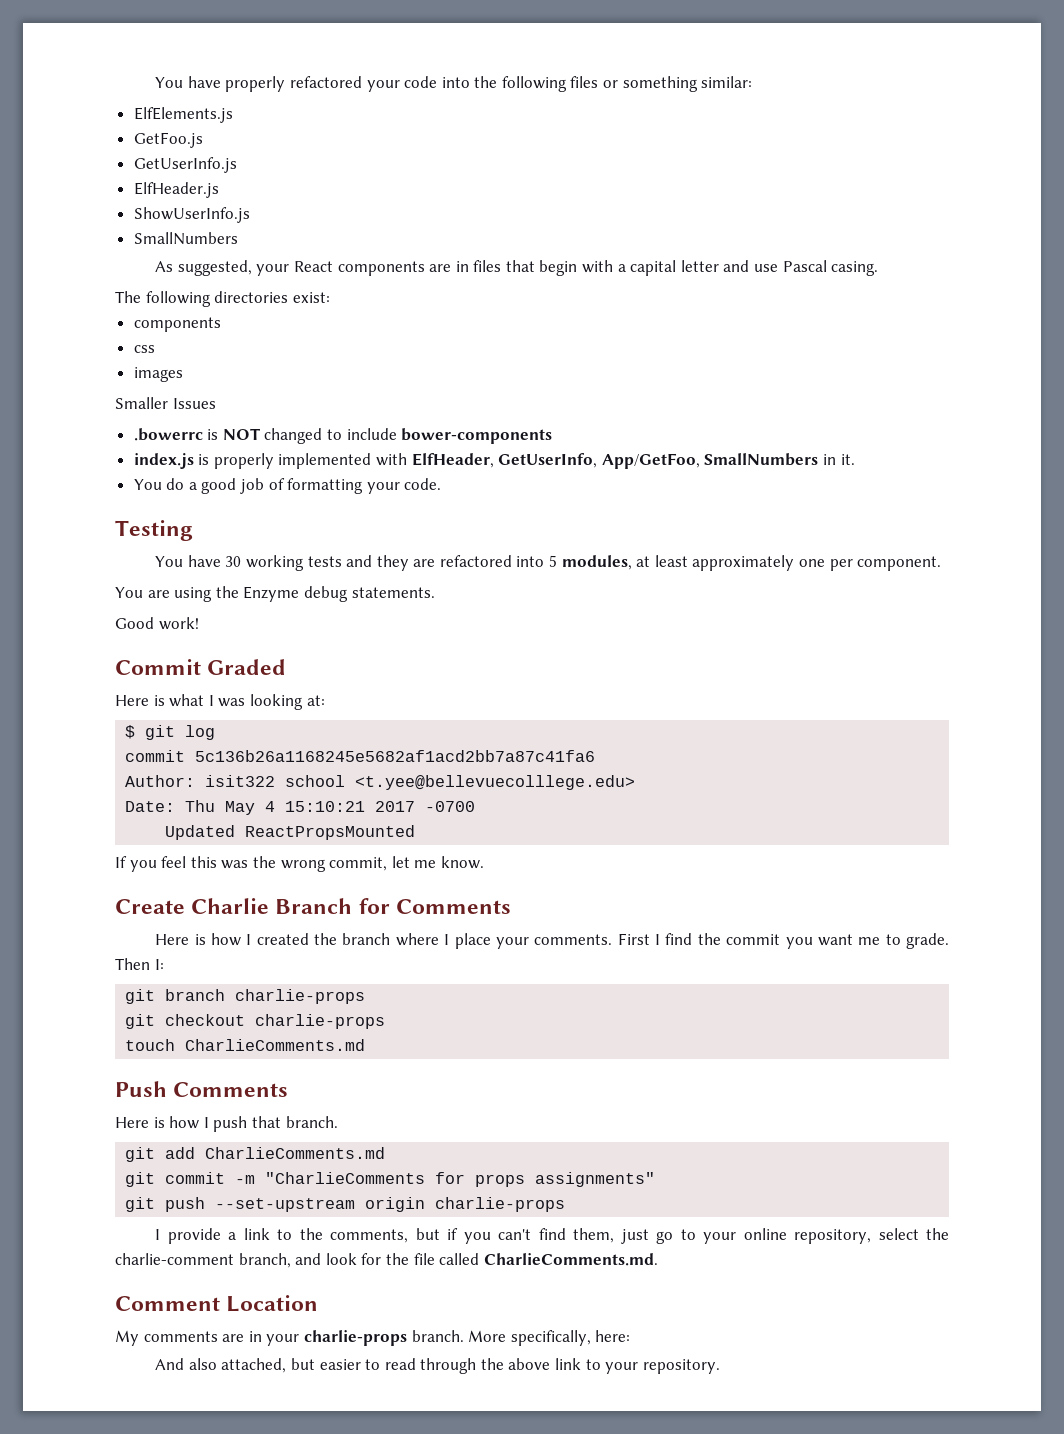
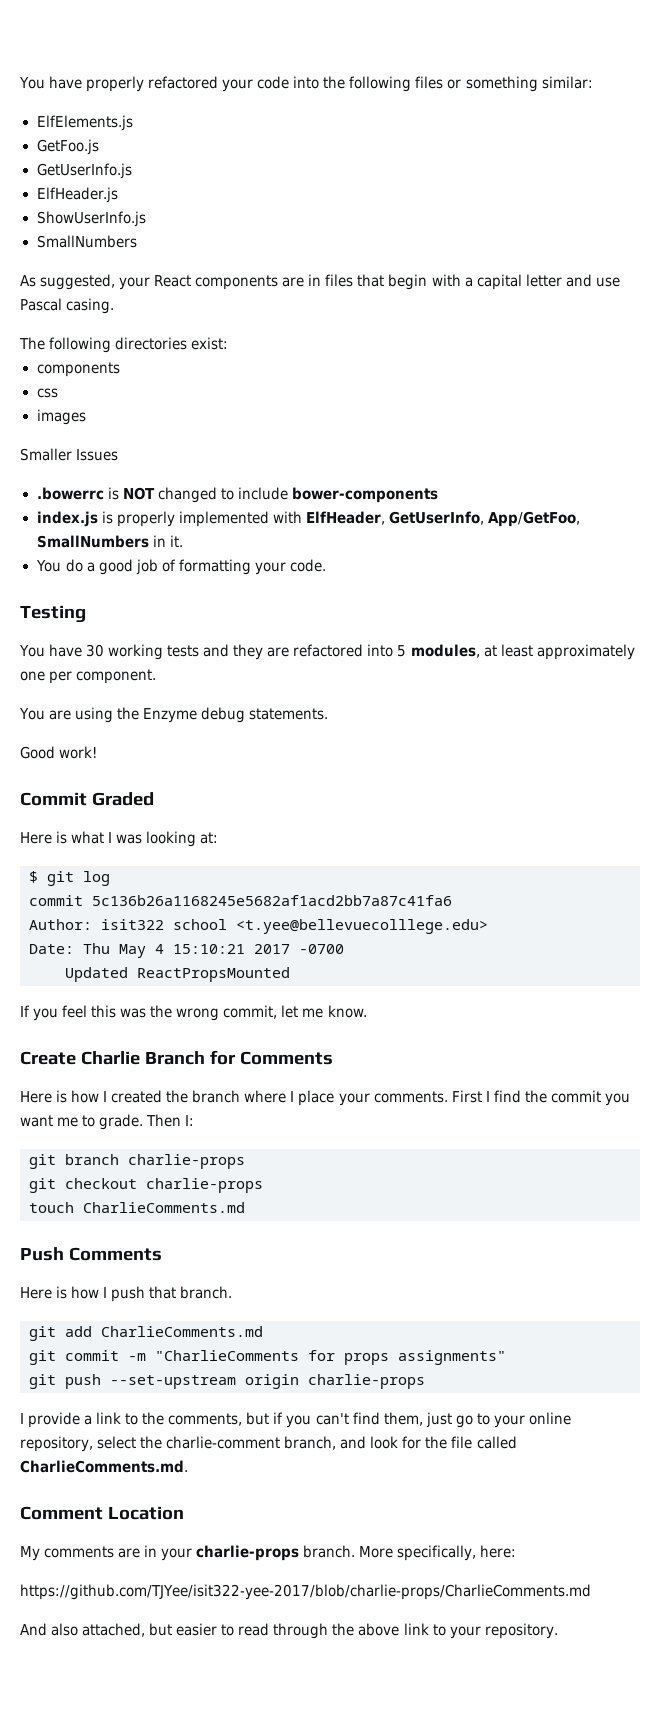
+ https://github.com/TJYee/isit322-yee-2017/blob/charlie-props/CharlieComments.md

